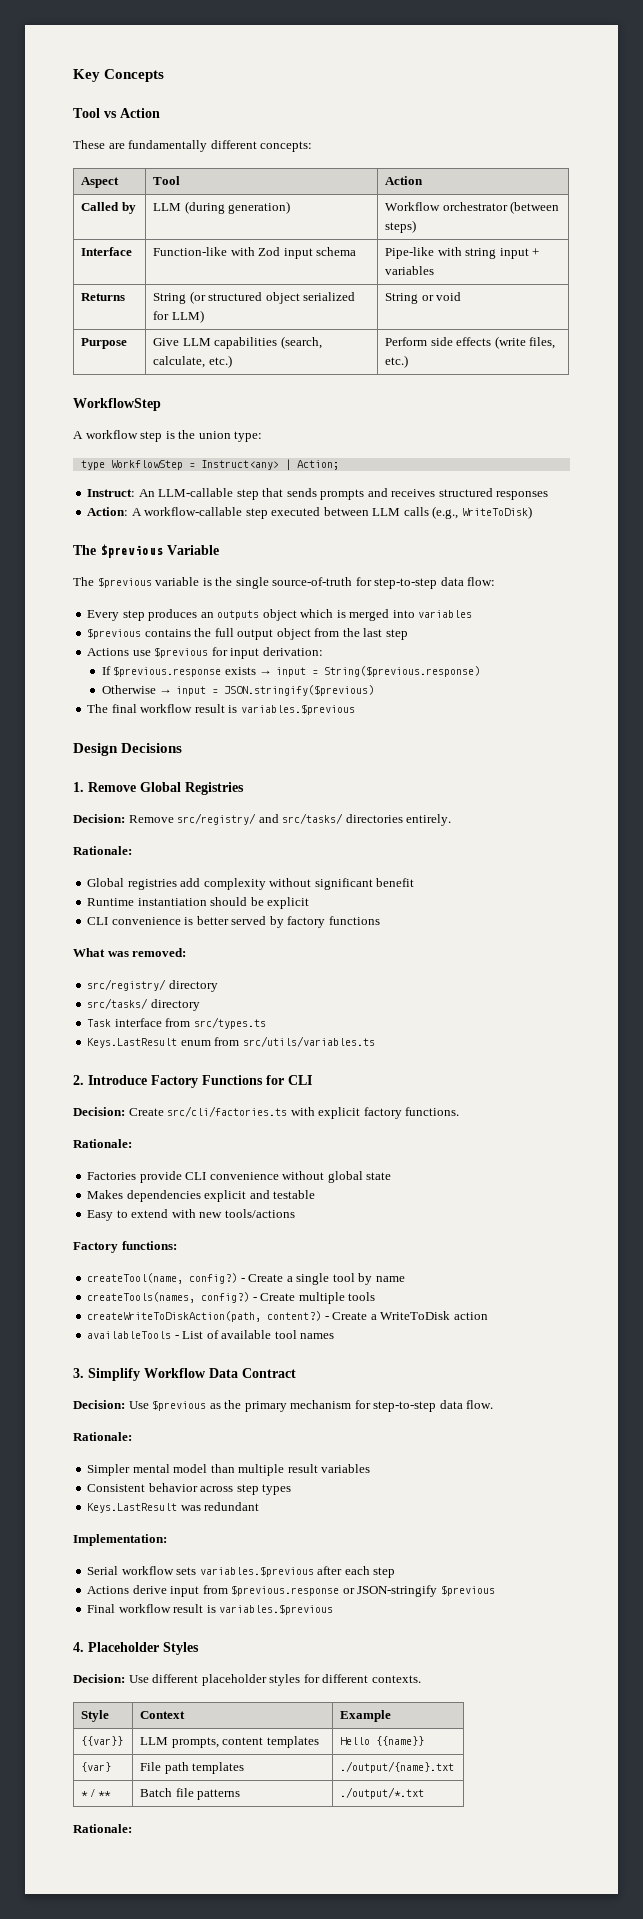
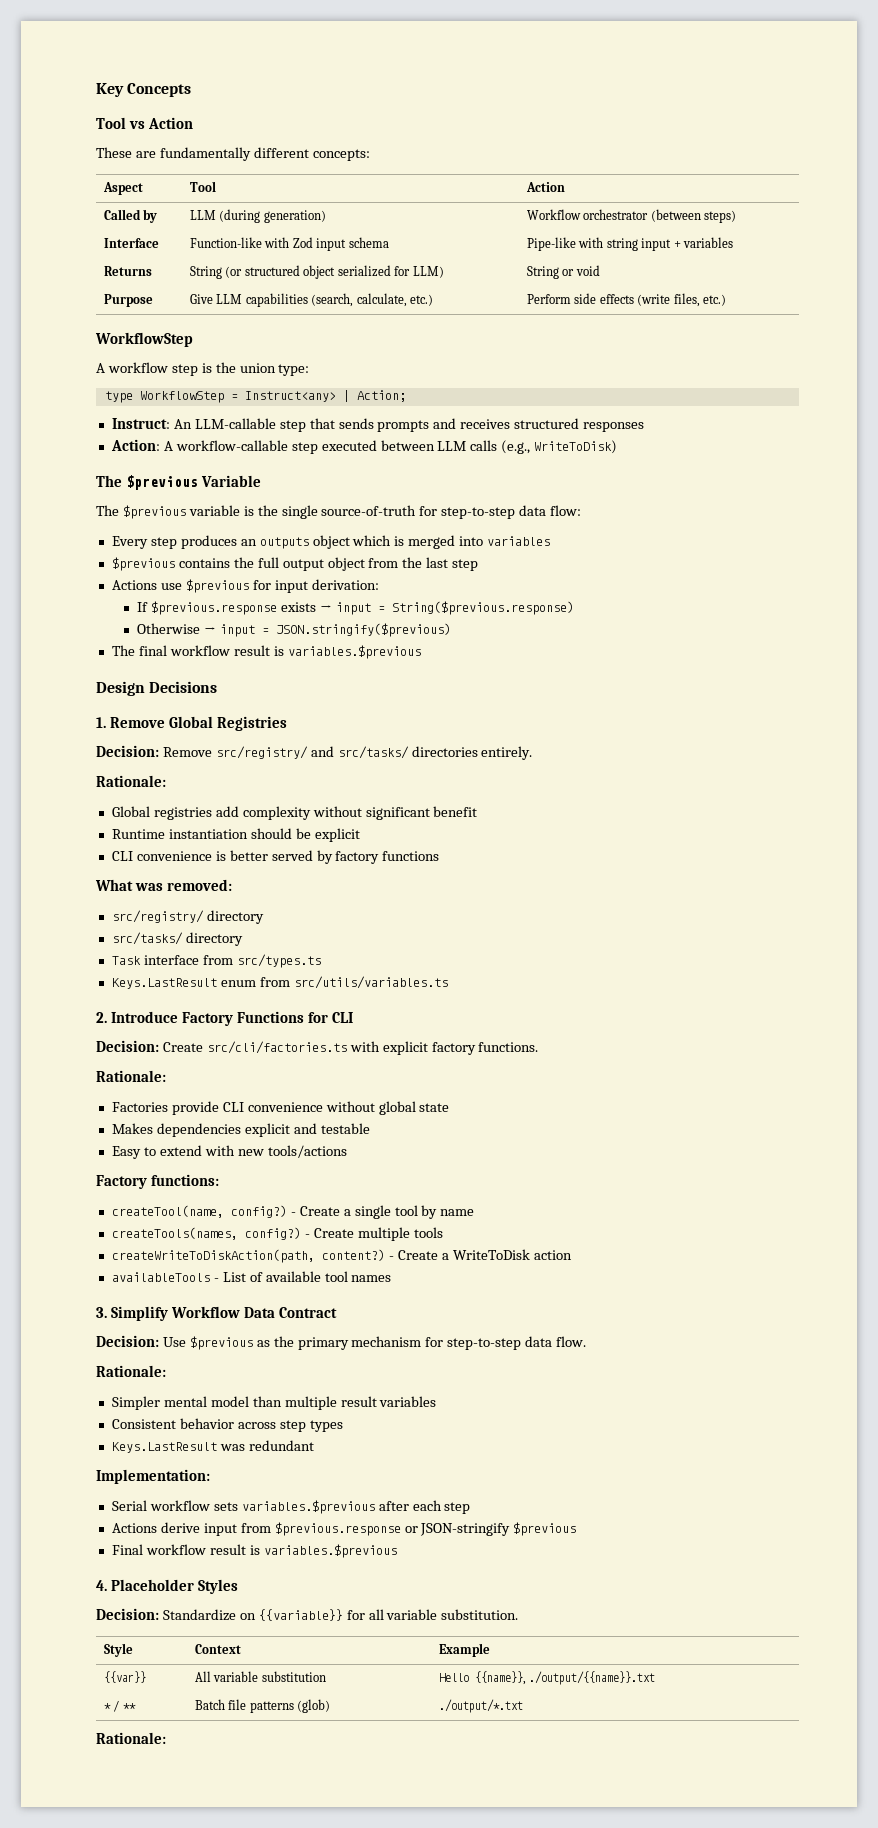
- Decision: Use different placeholder styles for different contexts.
+ Decision: Standardize on {{variable}} for all variable substitution.
  Style | Context | Example
- {{var}} | LLM prompts, content templates | Hello {{name}}
- {var} | File path templates | ./output/{name}.txt
+ {{var}} | All variable substitution | Hello {{name}}, ./output/{{name}}.txt
- * / ** | Batch file patterns | ./output/*.txt
+ * / ** | Batch file patterns (glob) | ./output/*.txt

